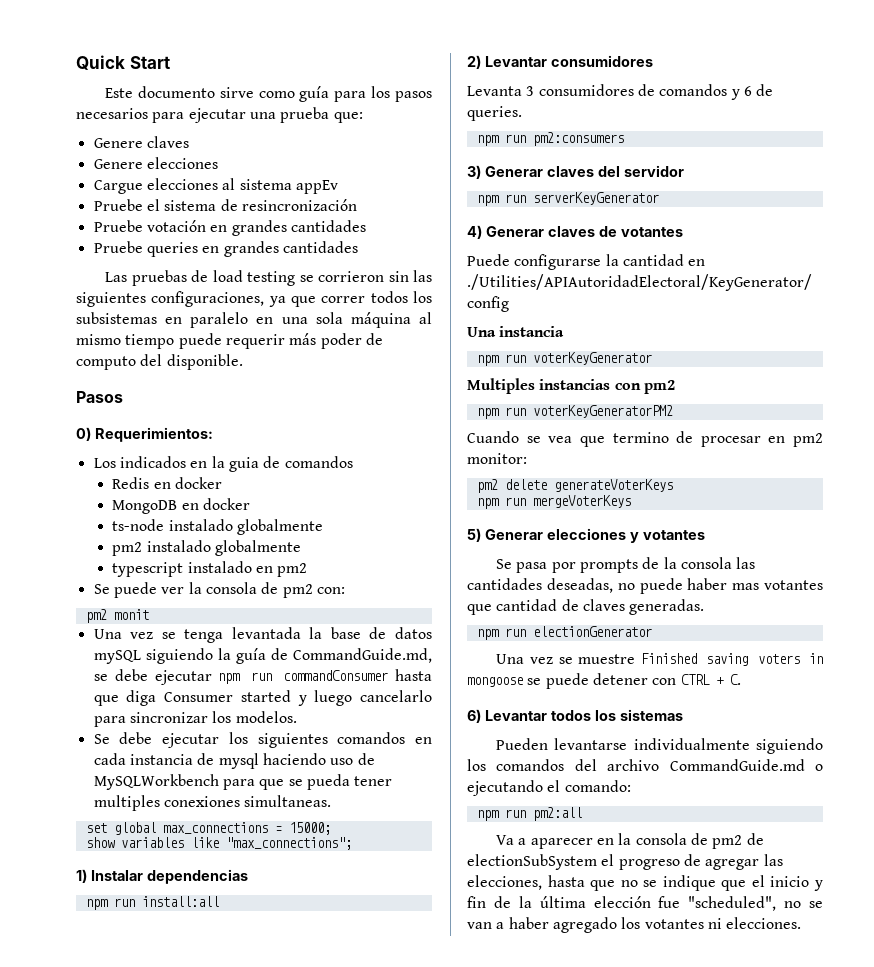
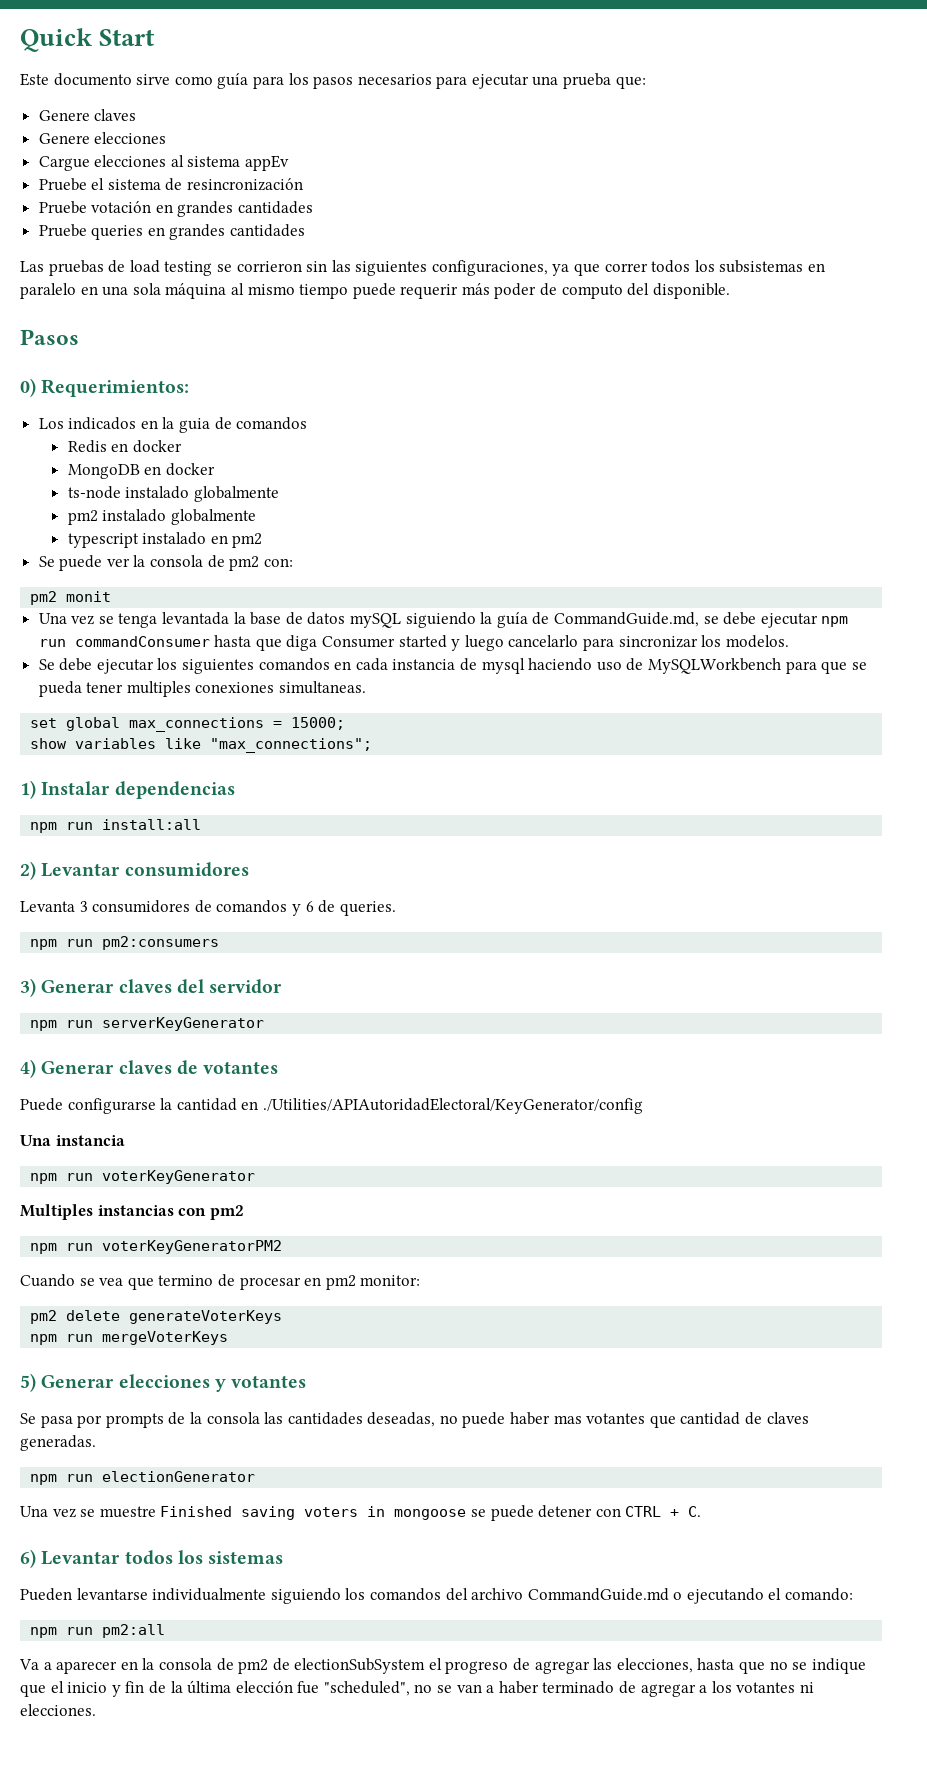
- Va a aparecer en la consola de pm2 de electionSubSystem el progreso de agregar las elecciones, hasta que no se indique que el inicio y fin de la última elección fue "scheduled", no se van a haber agregado los votantes ni elecciones.
+ Va a aparecer en la consola de pm2 de electionSubSystem el progreso de agregar las elecciones, hasta que no se indique que el inicio y fin de la última elección fue "scheduled", no se van a haber terminado de agregar a los votantes ni elecciones.

